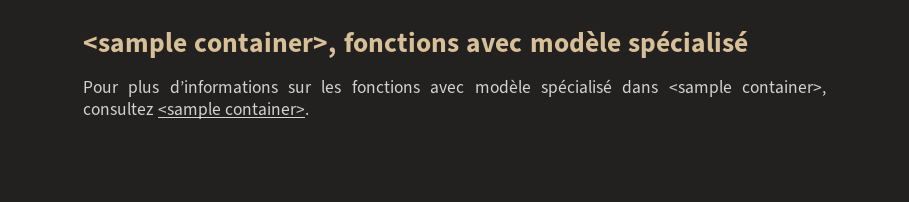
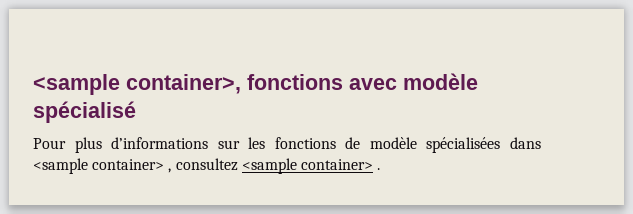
- Pour plus d’informations sur les fonctions avec modèle spécialisé dans <sample container>, consultez <sample container>.
+ Pour plus d’informations sur les fonctions de modèle spécialisées dans <sample container> , consultez <sample container> .

